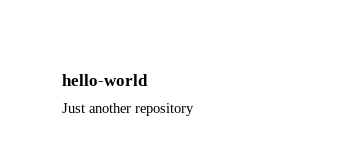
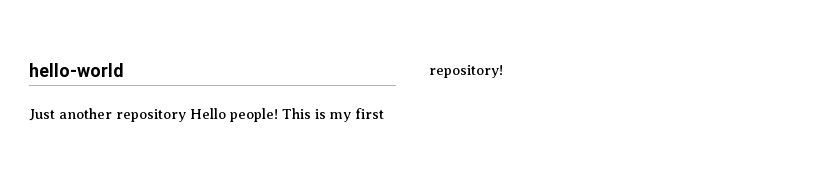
- Just another repository
+ Just another repository Hello people! This is my first repository!

